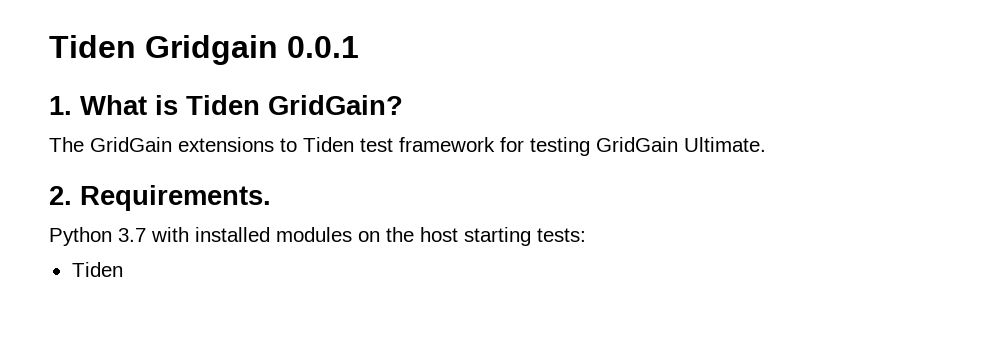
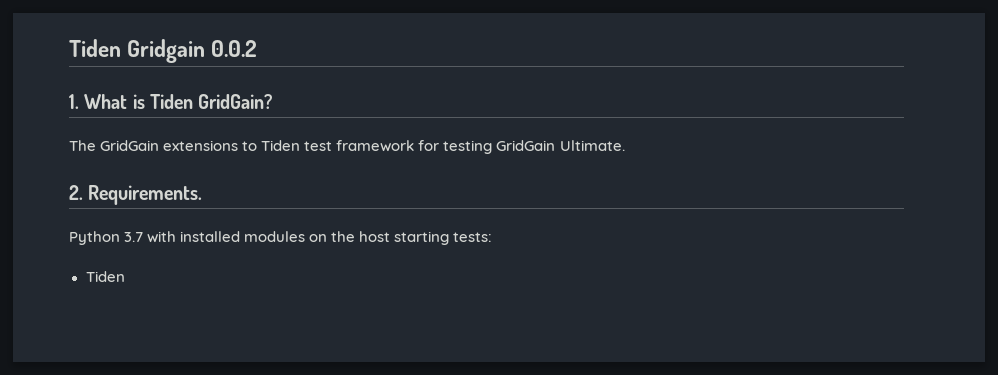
- Tiden Gridgain 0.0.1
+ Tiden Gridgain 0.0.2

